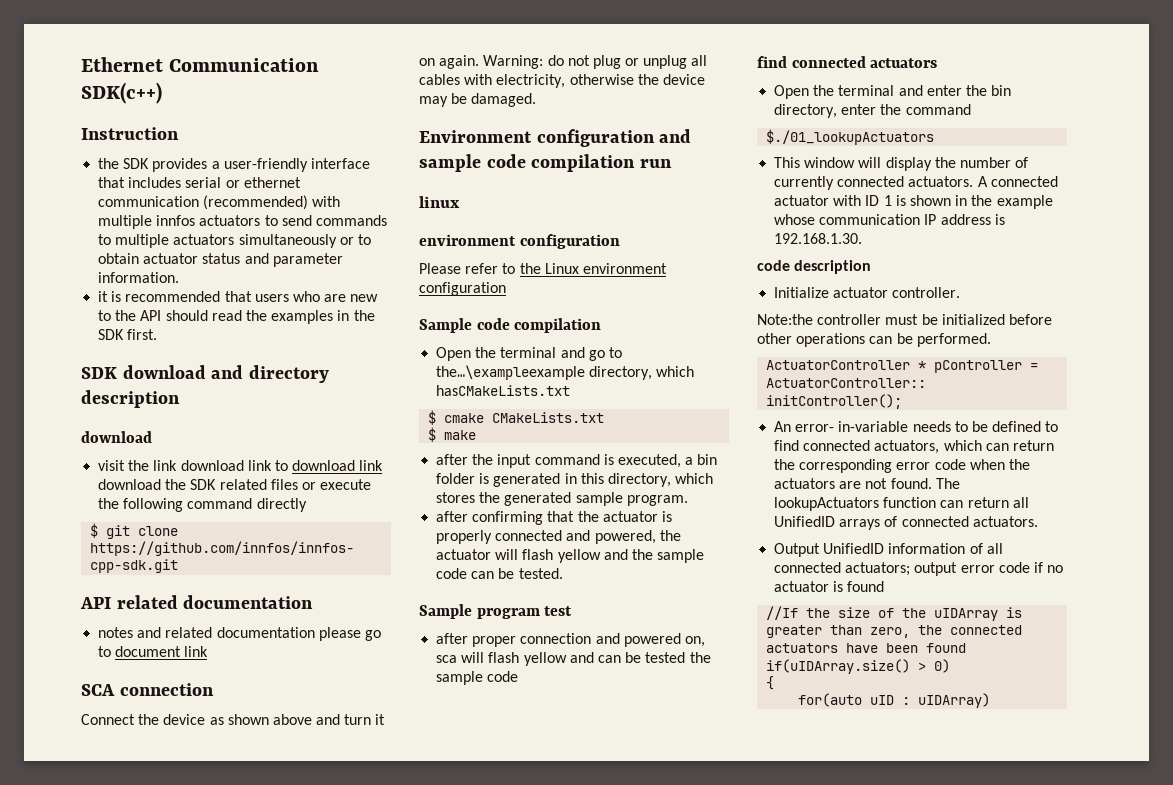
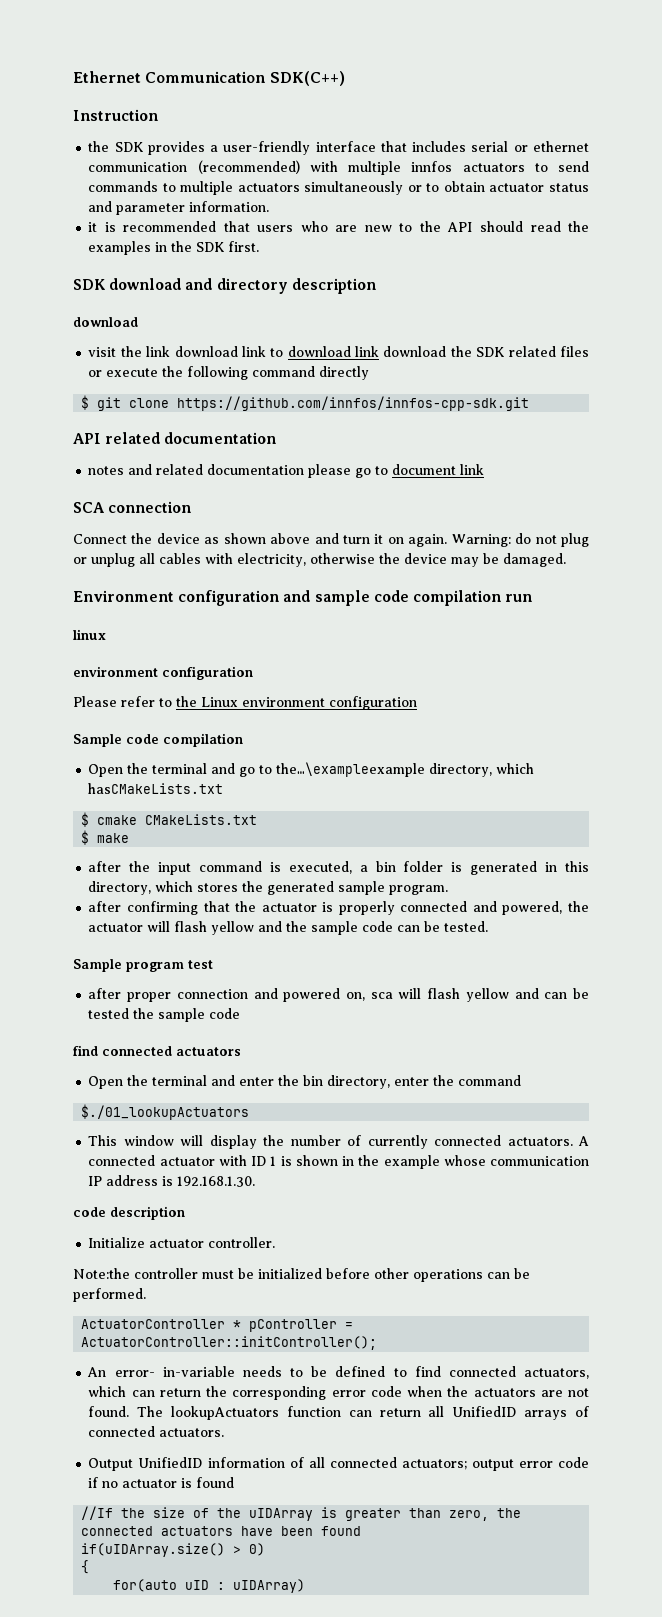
- Ethernet Communication SDK(c++)
+ Ethernet Communication SDK(C++)

